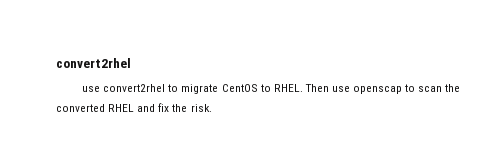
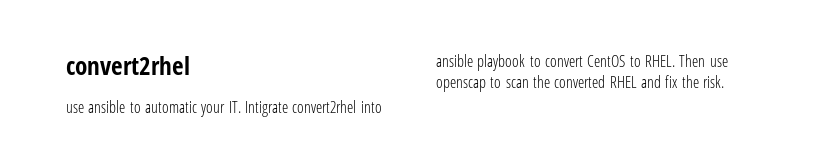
- use convert2rhel to migrate CentOS to RHEL.
+ use ansible to automatic your IT. Intigrate convert2rhel into ansible playbook to convert CentOS to RHEL.

